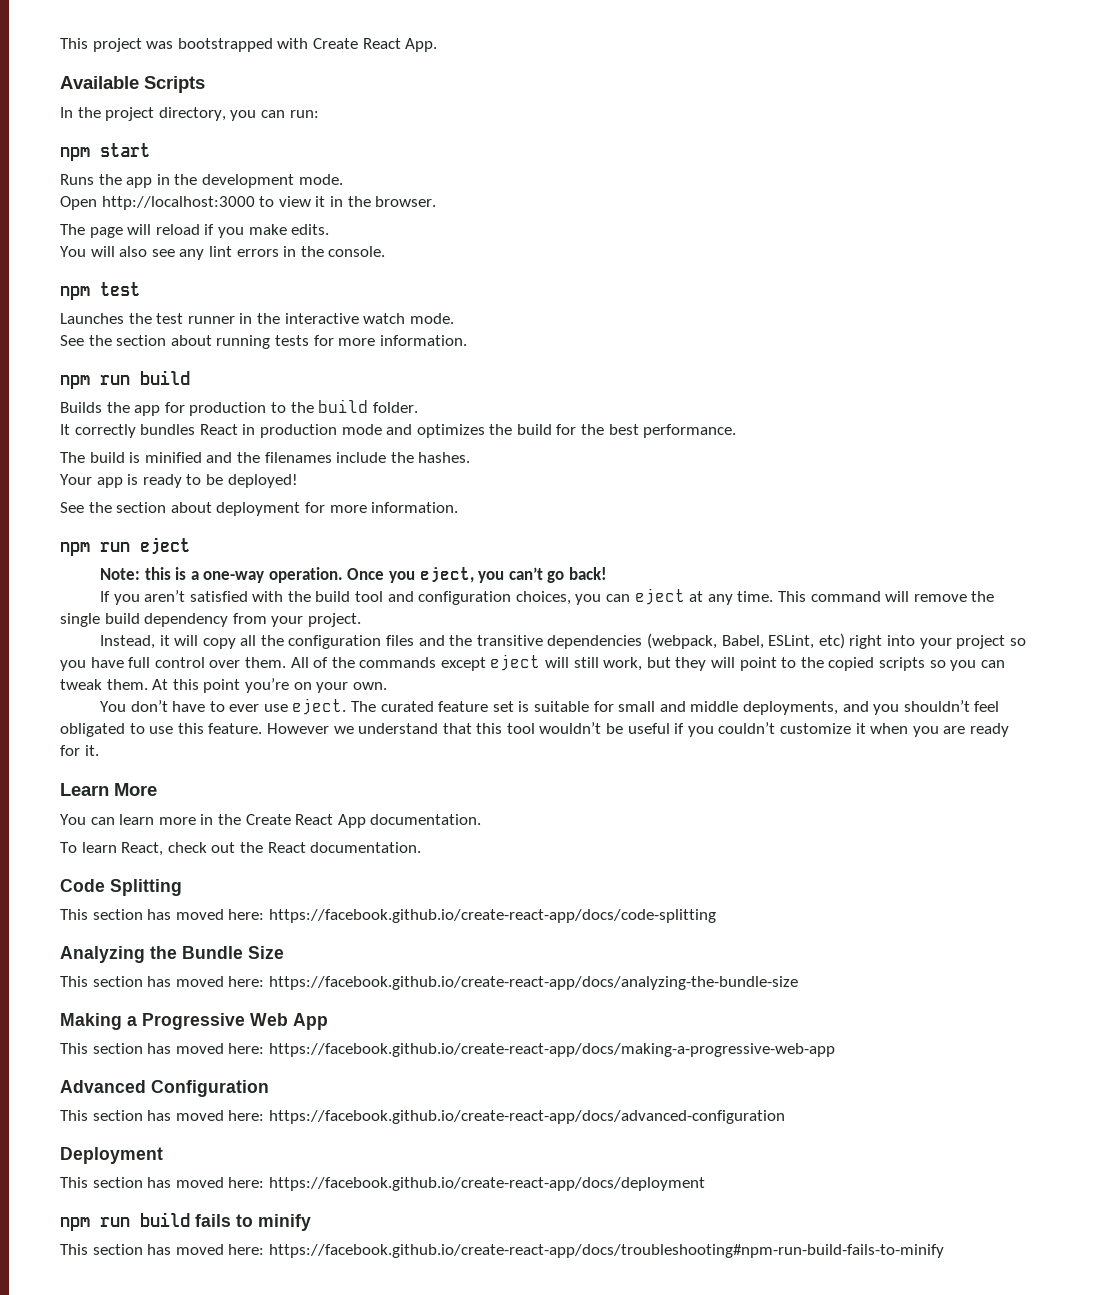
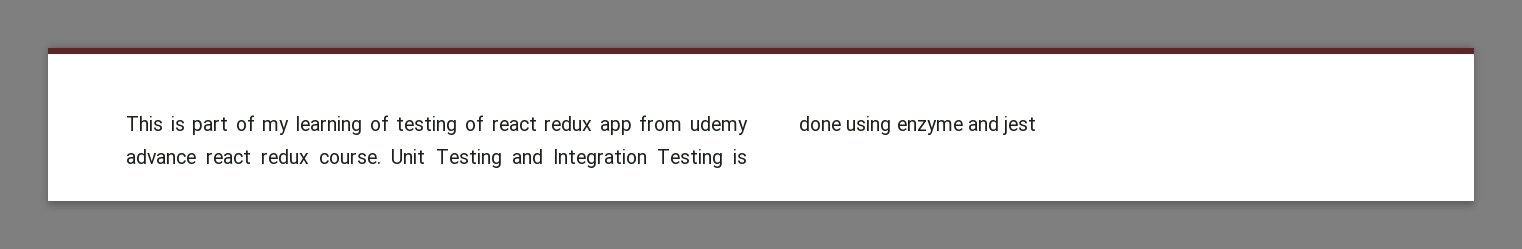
- This project was bootstrapped with Create React App.
- Available Scripts
- In the project directory, you can run:
- npm start
- Runs the app in the development mode.
- Open http://localhost:3000 to view it in the browser.
- The page will reload if you make edits.
- You will also see any lint errors in the console.
- npm test
- Launches the test runner in the interactive watch mode.
- See the section about running tests for more information.
- npm run build
- Builds the app for production to the build folder.
- It correctly bundles React in production mode and optimizes the build for the best performance.
- The build is minified and the filenames include the hashes.
- Your app is ready to be deployed!
- See the section about deployment for more information.
- npm run eject
- Note: this is a one-way operation. Once you eject, you can’t go back!
- If you aren’t satisfied with the build tool and configuration choices, you can eject at any time. This command will remove the single build dependency from your project.
- Instead, it will copy all the configuration files and the transitive dependencies (webpack, Babel, ESLint, etc) right into your project so you have full control over them. All of the commands except eject will still work, but they will point to the copied scripts so you can tweak them. At this point you’re on your own.
- You don’t have to ever use eject. The curated feature set is suitable for small and middle deployments, and you shouldn’t feel obligated to use this feature. However we understand that this tool wouldn’t be useful if you couldn’t customize it when you are ready for it.
- Learn More
- You can learn more in the Create React App documentation.
- To learn React, check out the React documentation.
- Code Splitting
- This section has moved here: https://facebook.github.io/create-react-app/docs/code-splitting
- Analyzing the Bundle Size
- This section has moved here: https://facebook.github.io/create-react-app/docs/analyzing-the-bundle-size
- Making a Progressive Web App
- This section has moved here: https://facebook.github.io/create-react-app/docs/making-a-progressive-web-app
- Advanced Configuration
- This section has moved here: https://facebook.github.io/create-react-app/docs/advanced-configuration
- Deployment
- This section has moved here: https://facebook.github.io/create-react-app/docs/deployment
- npm run build fails to minify
- This section has moved here: https://facebook.github.io/create-react-app/docs/troubleshooting#npm-run-build-fails-to-minify
+ This is part of my learning of testing of react redux app from udemy advance react redux course. Unit Testing and Integration Testing is done using enzyme and jest

